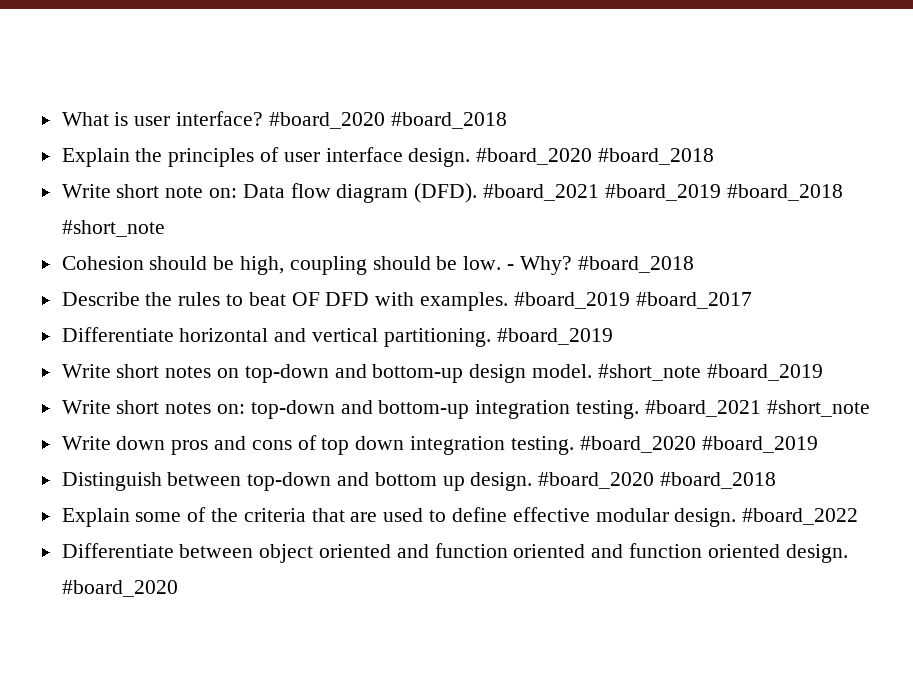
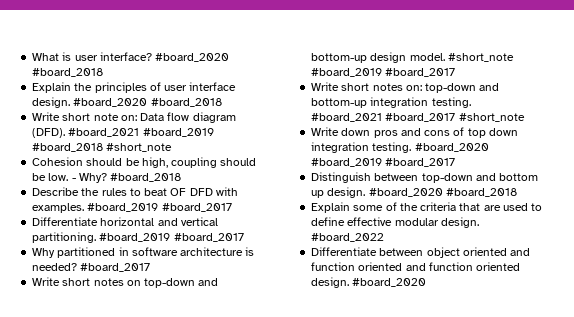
- Differentiate horizontal and vertical partitioning. #board_2019
+ Differentiate horizontal and vertical partitioning. #board_2019 #board_2017
+ Why partitioned in software architecture is needed? #board_2017
- #short_note #board_2019
+ #short_note #board_2019 #board_2017
- #board_2021 #short_note
+ #board_2021 #board_2017 #short_note
- #board_2020 #board_2019
+ #board_2020 #board_2019 #board_2017

